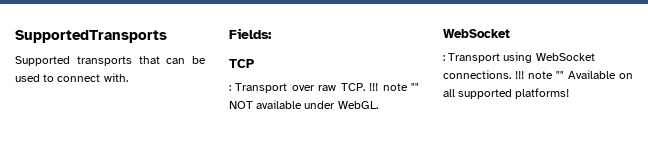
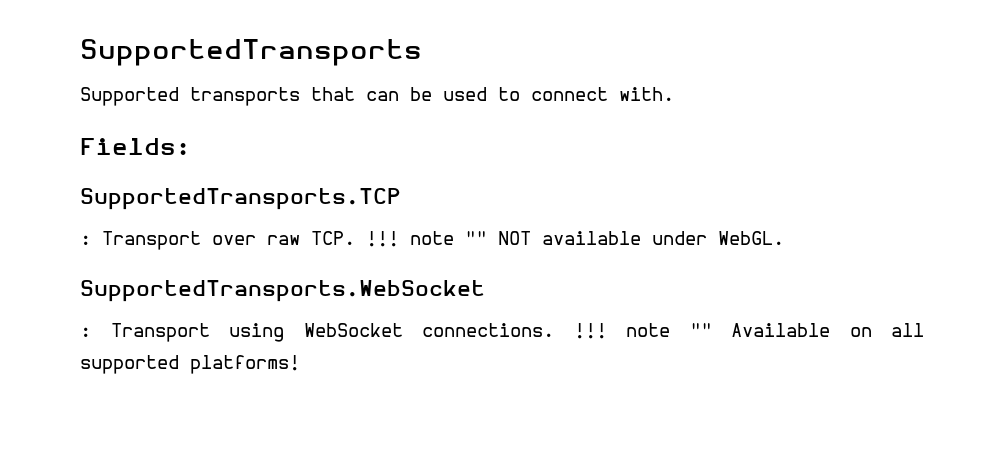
- TCP
+ SupportedTransports.TCP
  : Transport over raw TCP. !!! note "" NOT available under WebGL.
- WebSocket
+ SupportedTransports.WebSocket

